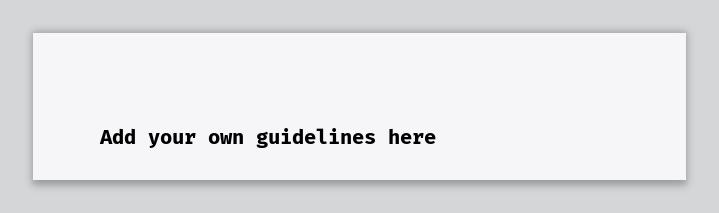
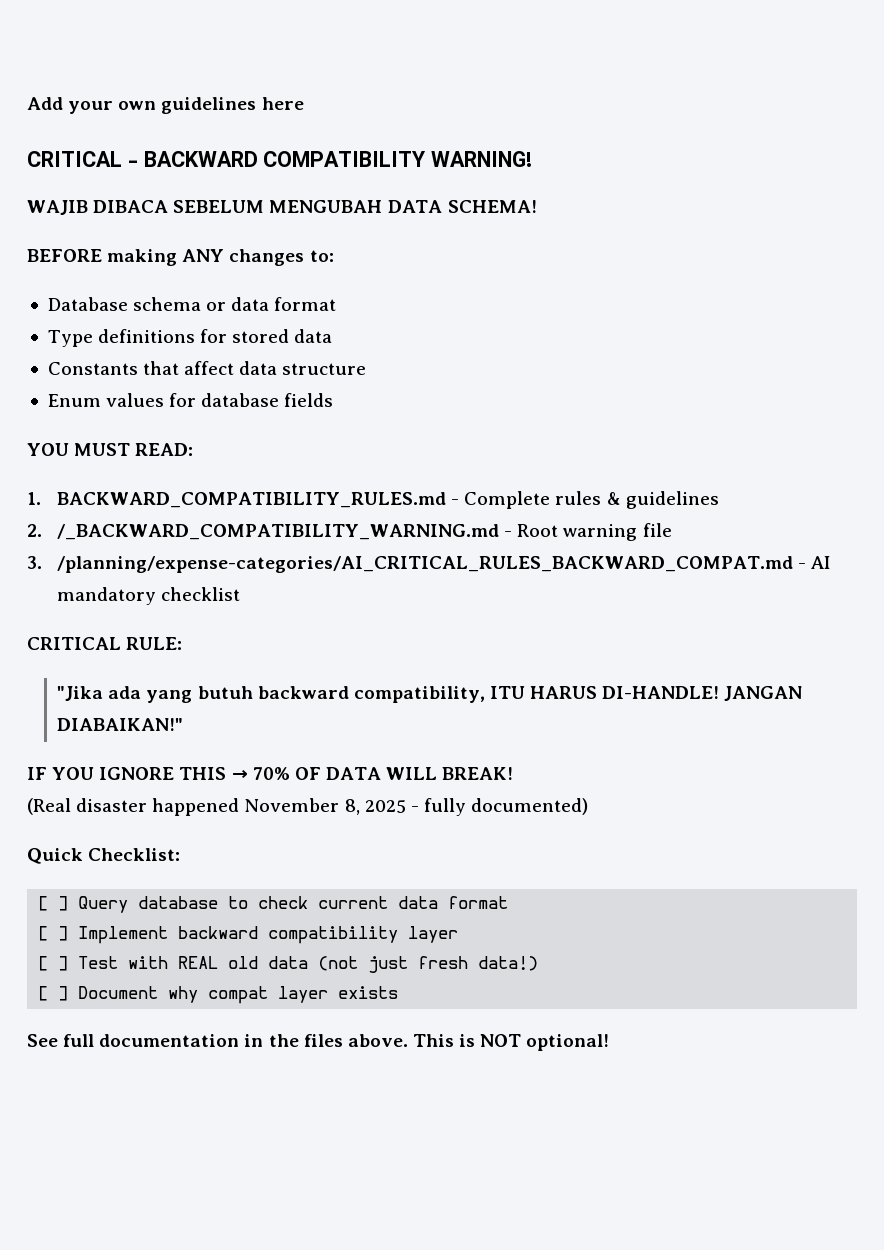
+ CRITICAL - BACKWARD COMPATIBILITY WARNING!
+ WAJIB DIBACA SEBELUM MENGUBAH DATA SCHEMA!
+ BEFORE making ANY changes to:
+ Database schema or data format
+ Type definitions for stored data
+ Constants that affect data structure
+ Enum values for database fields
+ YOU MUST READ:
+ 1. BACKWARD_COMPATIBILITY_RULES.md - Complete rules & guidelines
+ 2. /_BACKWARD_COMPATIBILITY_WARNING.md - Root warning file
+ 3. /planning/expense-categories/AI_CRITICAL_RULES_BACKWARD_COMPAT.md - AI mandatory checklist
+ CRITICAL RULE:
+ "Jika ada yang butuh backward compatibility, ITU HARUS DI-HANDLE! JANGAN DIABAIKAN!"
+ IF YOU IGNORE THIS → 70% OF DATA WILL BREAK!
+ (Real disaster happened November 8, 2025 - fully documented)
+ Quick Checklist:
+ [ ] Query database to check current data format
+ [ ] Implement backward compatibility layer
+ [ ] Test with REAL old data (not just fresh data!)
+ [ ] Document why compat layer exists
+ See full documentation in the files above. This is NOT optional!

